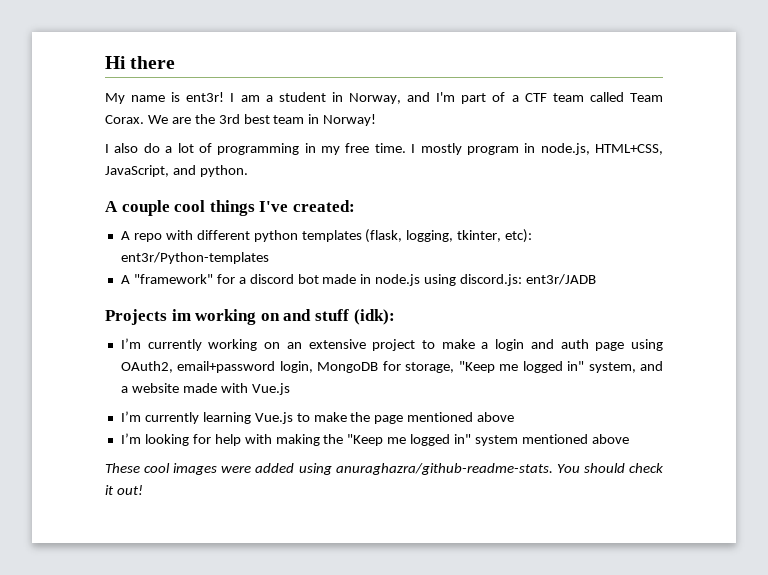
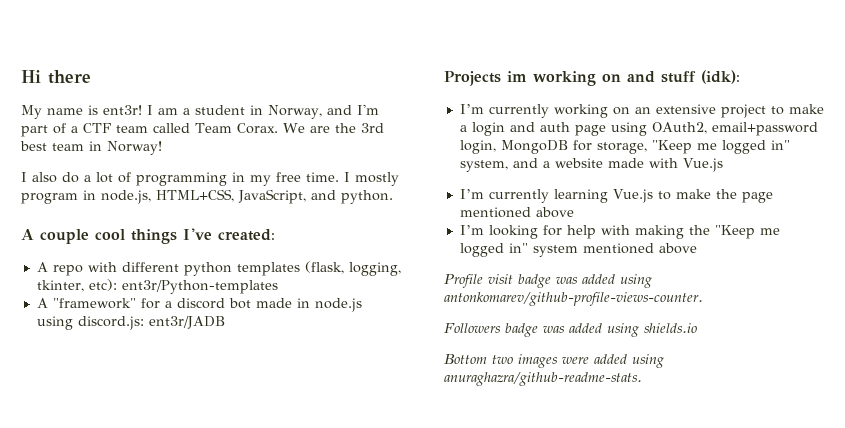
- These cool images were added using anuraghazra/github-readme-stats. You should check it out!
+ Profile visit badge was added using antonkomarev/github-profile-views-counter.
+ Followers badge was added using shields.io
+ Bottom two images were added using anuraghazra/github-readme-stats.

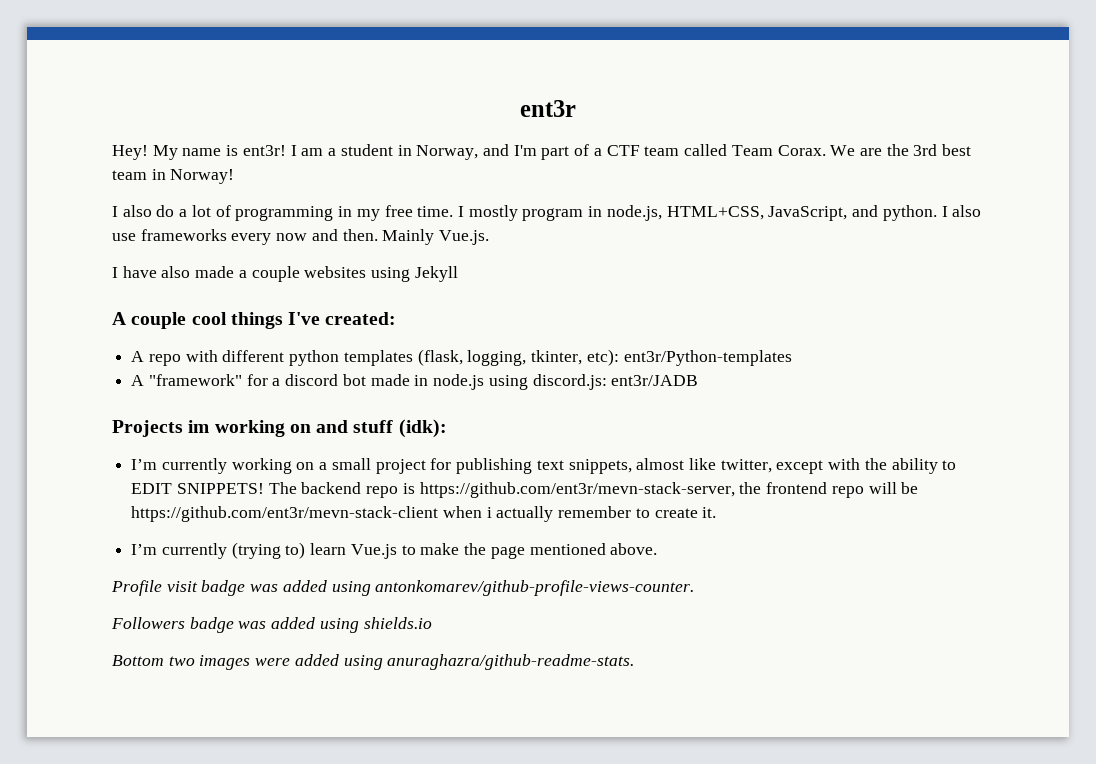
- Hi there
- My name is ent3r!
+ ent3r
+ Hey! My name is ent3r!
+ I also use frameworks every now and then. Mainly Vue.js.
+ I have also made a couple websites using Jekyll
- I’m currently working on an extensive project to make a login and auth page using OAuth2, email+password login, MongoDB for storage, "Keep me logged in" system, and a website made with Vue.js
- I’m currently learning Vue.js to make the page mentioned above
- I’m looking for help with making the "Keep me logged in" system mentioned above
+ I’m currently working on a small project for publishing text snippets, almost like twitter, except with the ability to EDIT SNIPPETS! The backend repo is https://github.com/ent3r/mevn-stack-server, the frontend repo will be https://github.com/ent3r/mevn-stack-client when i actually remember to create it.
+ I’m currently (trying to) learn Vue.js to make the page mentioned above.

